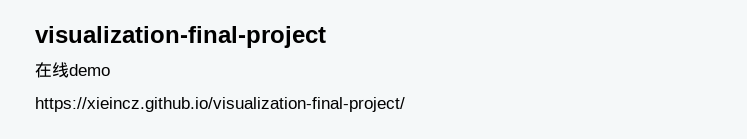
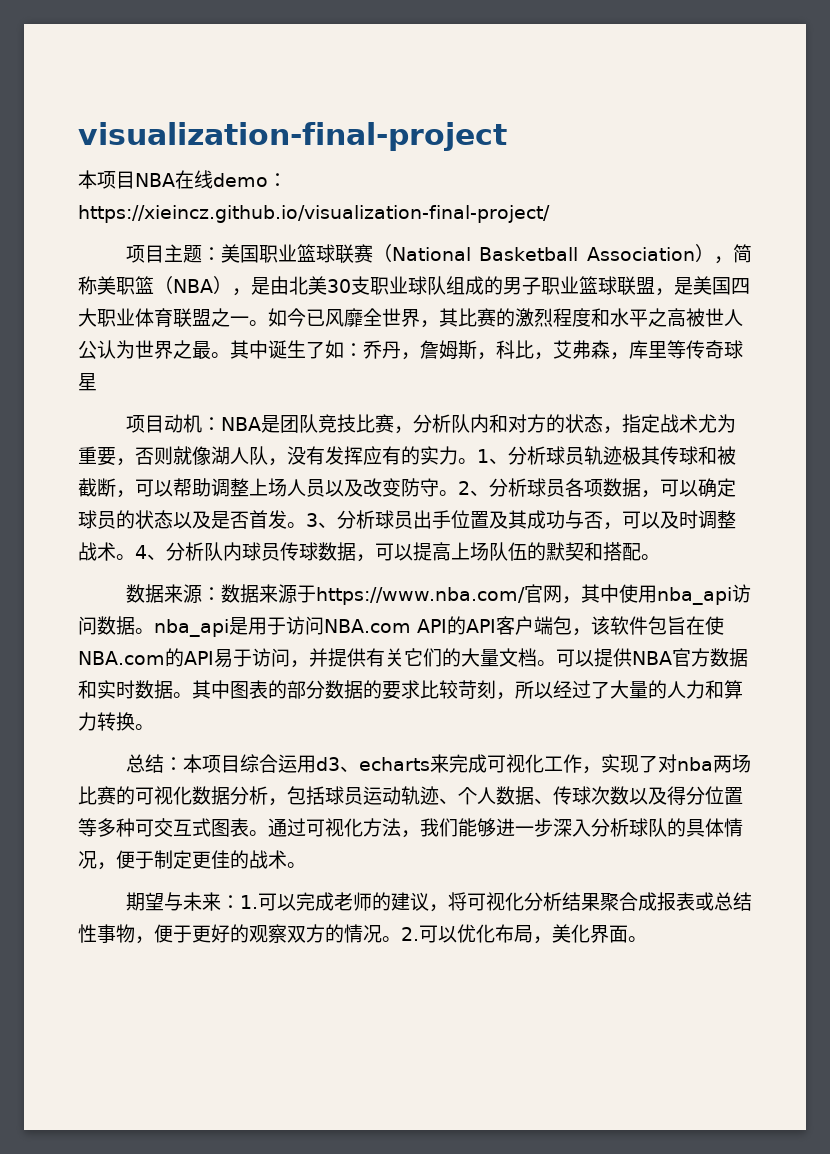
- 在线demo
- https://xieincz.github.io/visualization-final-project/
+ 本项目NBA在线demo：https://xieincz.github.io/visualization-final-project/
+ 项目主题：美国职业篮球联赛（National Basketball Association），简称美职篮（NBA），是由北美30支职业球队组成的男子职业篮球联盟，是美国四大职业体育联盟之一。如今已风靡全世界，其比赛的激烈程度和水平之高被世人公认为世界之最。其中诞生了如：乔丹，詹姆斯，科比，艾弗森，库里等传奇球星
+ 项目动机：NBA是团队竞技比赛，分析队内和对方的状态，指定战术尤为重要，否则就像湖人队，没有发挥应有的实力。1、分析球员轨迹极其传球和被截断，可以帮助调整上场人员以及改变防守。2、分析球员各项数据，可以确定球员的状态以及是否首发。3、分析球员出手位置及其成功与否，可以及时调整战术。4、分析队内球员传球数据，可以提高上场队伍的默契和搭配。
+ 数据来源：数据来源于https://www.nba.com/官网，其中使用nba_api访问数据。nba_api是用于访问NBA.com API的API客户端包，该软件包旨在使NBA.com的API易于访问，并提供有关它们的大量文档。可以提供NBA官方数据和实时数据。其中图表的部分数据的要求比较苛刻，所以经过了大量的人力和算力转换。
+ 总结：本项目综合运用d3、echarts来完成可视化工作，实现了对nba两场比赛的可视化数据分析，包括球员运动轨迹、个人数据、传球次数以及得分位置等多种可交互式图表。通过可视化方法，我们能够进一步深入分析球队的具体情况，便于制定更佳的战术。
+ 期望与未来：1.可以完成老师的建议，将可视化分析结果聚合成报表或总结性事物，便于更好的观察双方的情况。2.可以优化布局，美化界面。

